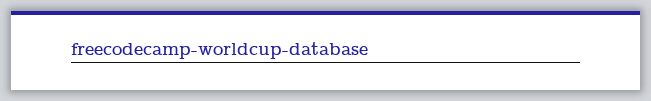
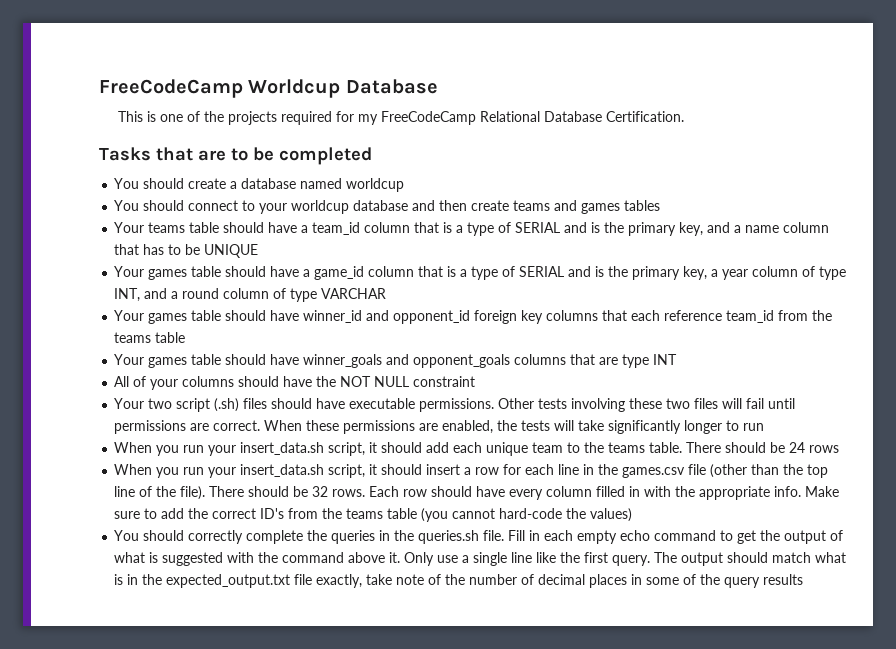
- freecodecamp-worldcup-database
+ FreeCodeCamp Worldcup Database
+ This is one of the projects required for my FreeCodeCamp Relational Database Certification.
+ Tasks that are to be completed
+ You should create a database named worldcup
+ You should connect to your worldcup database and then create teams and games tables
+ Your teams table should have a team_id column that is a type of SERIAL and is the primary key, and a name column that has to be UNIQUE
+ Your games table should have a game_id column that is a type of SERIAL and is the primary key, a year column of type INT, and a round column of type VARCHAR
+ Your games table should have winner_id and opponent_id foreign key columns that each reference team_id from the teams table
+ Your games table should have winner_goals and opponent_goals columns that are type INT
+ All of your columns should have the NOT NULL constraint
+ Your two script (.sh) files should have executable permissions. Other tests involving these two files will fail until permissions are correct. When these permissions are enabled, the tests will take significantly longer to run
+ When you run your insert_data.sh script, it should add each unique team to the teams table. There should be 24 rows
+ When you run your insert_data.sh script, it should insert a row for each line in the games.csv file (other than the top line of the file). There should be 32 rows. Each row should have every column filled in with the appropriate info. Make sure to add the correct ID's from the teams table (you cannot hard-code the values)
+ You should correctly complete the queries in the queries.sh file. Fill in each empty echo command to get the output of what is suggested with the command above it. Only use a single line like the first query. The output should match what is in the expected_output.txt file exactly, take note of the number of decimal places in some of the query results

